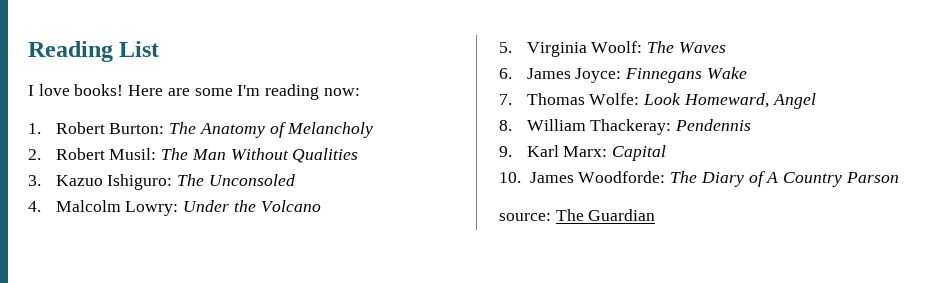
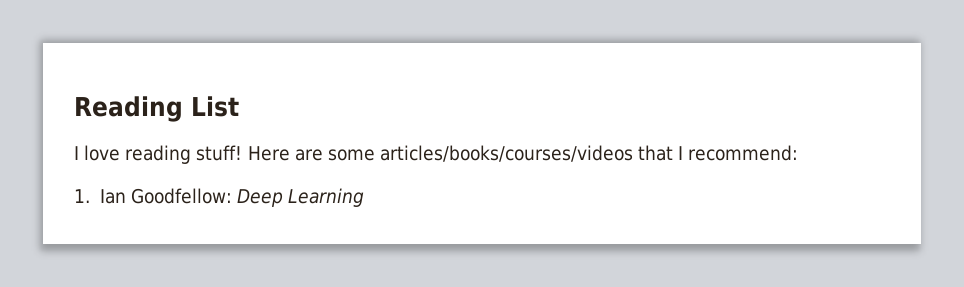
- I love books!
+ I love reading stuff!
- Here are some I'm reading now:
- 1. Robert Burton: The Anatomy of Melancholy
- 2. Robert Musil: The Man Without Qualities
- 3. Kazuo Ishiguro: The Unconsoled
- 4. Malcolm Lowry: Under the Volcano
- 5. Virginia Woolf: The Waves
- 6. James Joyce: Finnegans Wake
- 7. Thomas Wolfe: Look Homeward, Angel
- 8. William Thackeray: Pendennis
- 9. Karl Marx: Capital
- 10. James Woodforde: The Diary of A Country Parson
- source: The Guardian
+ Here are some articles/books/courses/videos that I recommend:
+ 1. Ian Goodfellow: Deep Learning

